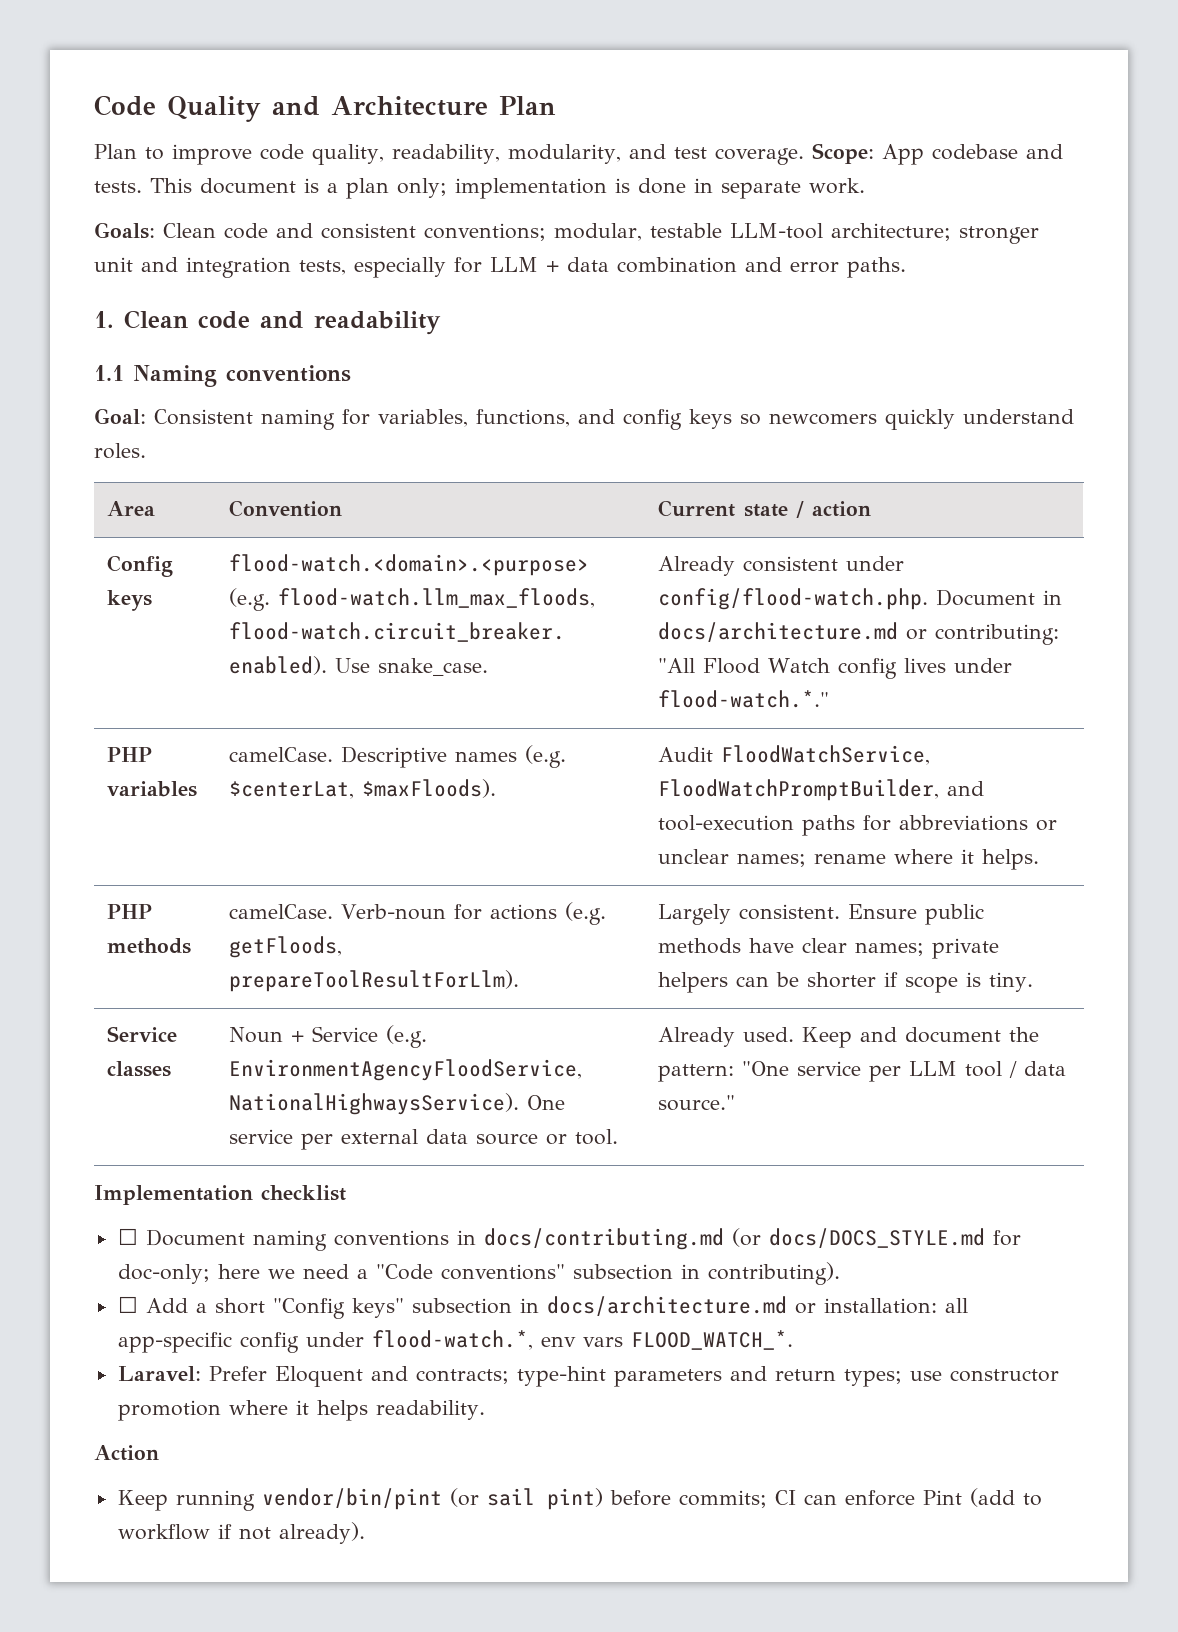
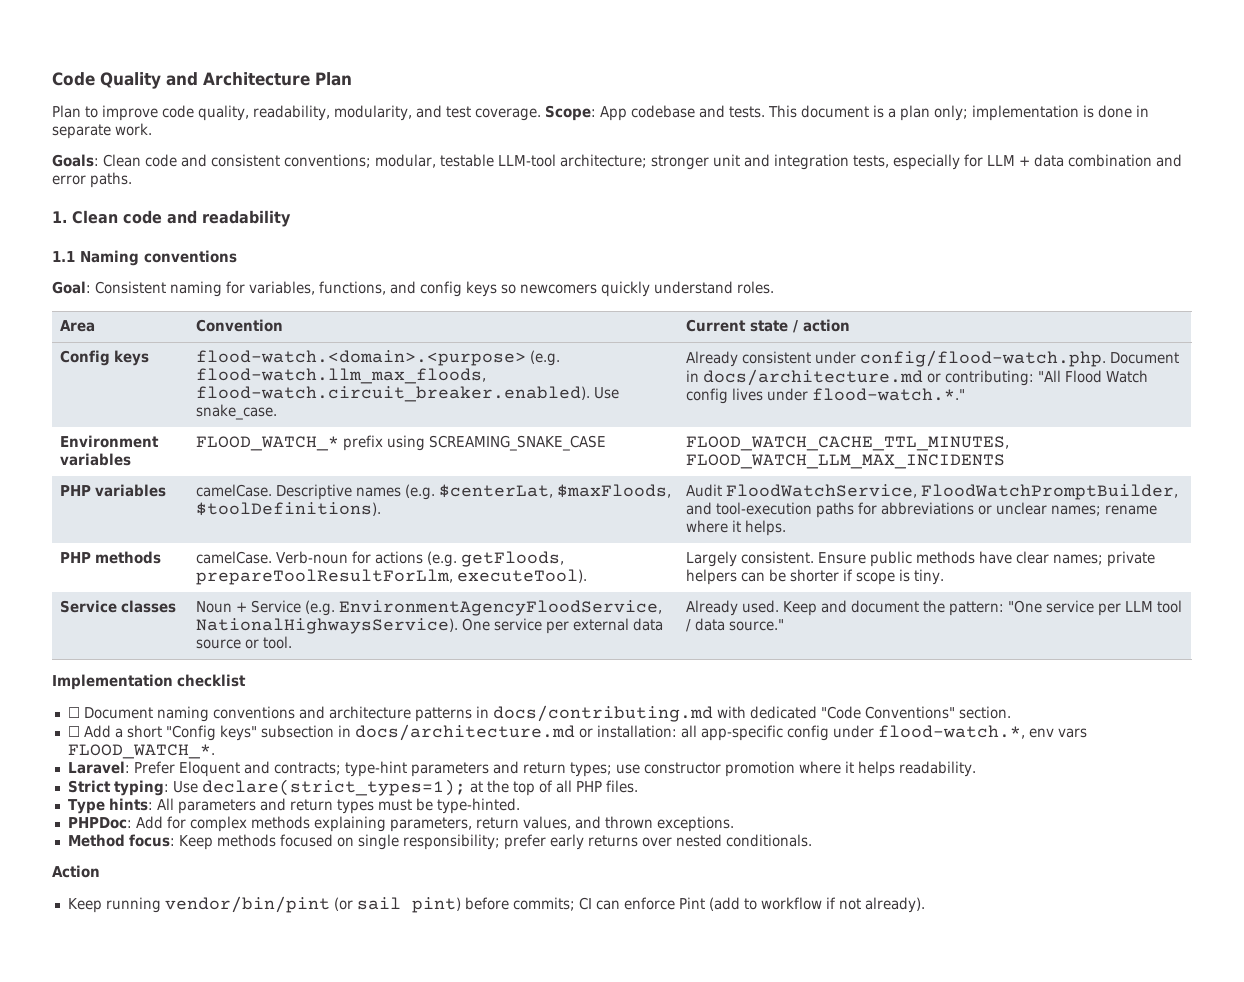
+ Environment variables | FLOOD_WATCH_* prefix using SCREAMING_SNAKE_CASE | FLOOD_WATCH_CACHE_TTL_MINUTES, FLOOD_WATCH_LLM_MAX_INCIDENTS
- PHP variables | camelCase. Descriptive names (e.g. $centerLat, $maxFloods). | Audit FloodWatchService, FloodWatchPromptBuilder, and tool-execution paths for abbreviations or unclear names; rename where it helps.
+ PHP variables | camelCase. Descriptive names (e.g. $centerLat, $maxFloods, $toolDefinitions). | Audit FloodWatchService, FloodWatchPromptBuilder, and tool-execution paths for abbreviations or unclear names; rename where it helps.
- PHP methods | camelCase. Verb-noun for actions (e.g. getFloods, prepareToolResultForLlm). | Largely consistent. Ensure public methods have clear names; private helpers can be shorter if scope is tiny.
+ PHP methods | camelCase. Verb-noun for actions (e.g. getFloods, prepareToolResultForLlm, executeTool). | Largely consistent. Ensure public methods have clear names; private helpers can be shorter if scope is tiny.
- ☐ Document naming conventions in docs/contributing.md (or docs/DOCS_STYLE.md for doc-only; here we need a "Code conventions" subsection in contributing).
+ ☐ Document naming conventions and architecture patterns in docs/contributing.md with dedicated "Code Conventions" section.
+ Strict typing: Use declare(strict_types=1); at the top of all PHP files.
+ Type hints: All parameters and return types must be type-hinted.
+ PHPDoc: Add for complex methods explaining parameters, return values, and thrown exceptions.
+ Method focus: Keep methods focused on single responsibility; prefer early returns over nested conditionals.

